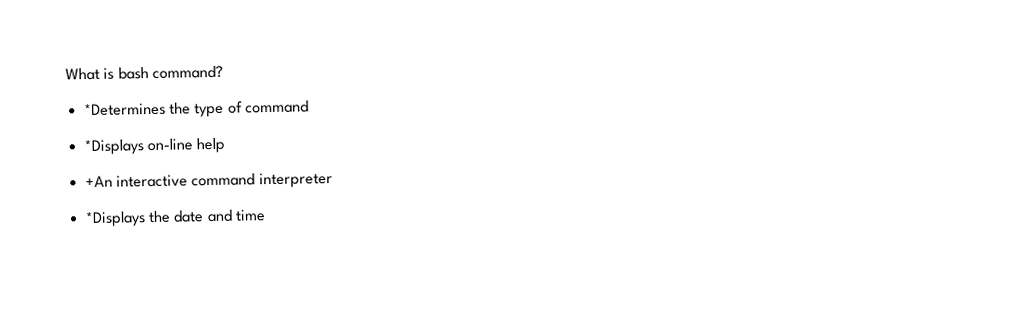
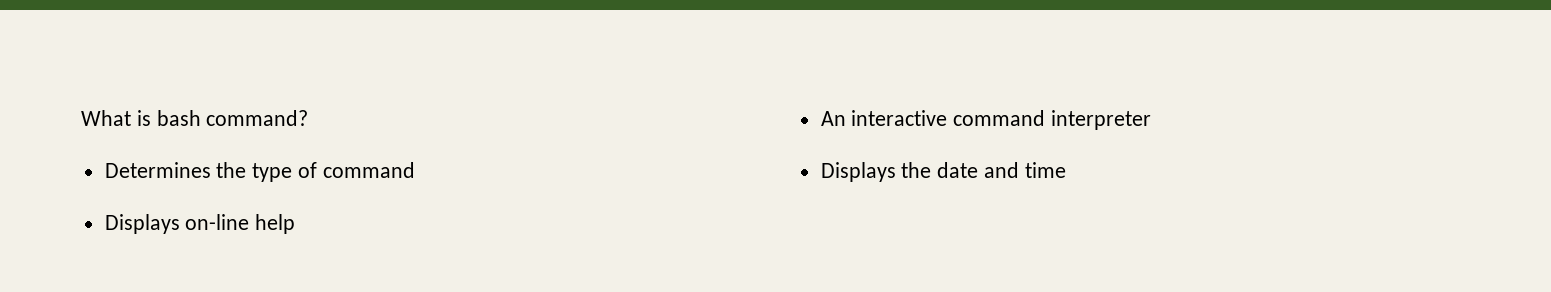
- *Determines the type of command
+ Determines the type of command
- *Displays on-line help
+ Displays on-line help
- +An interactive command interpreter
+ An interactive command interpreter
- *Displays the date and time
+ Displays the date and time

